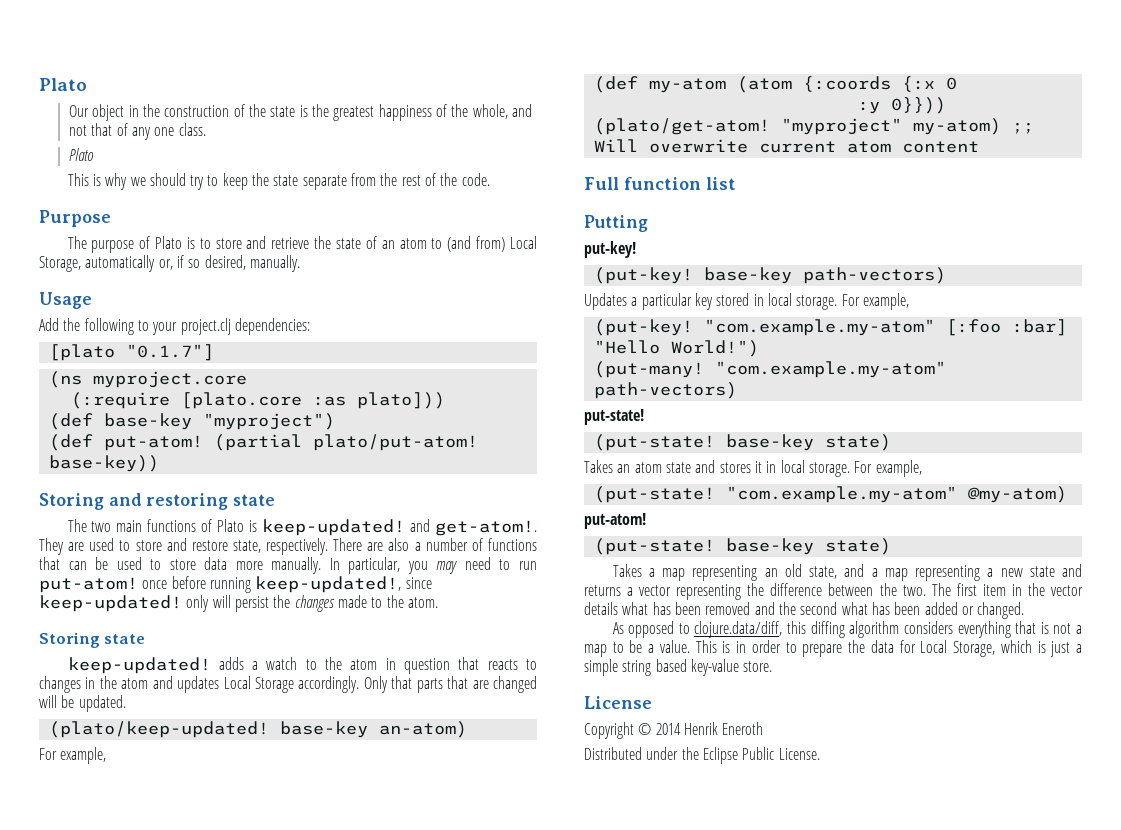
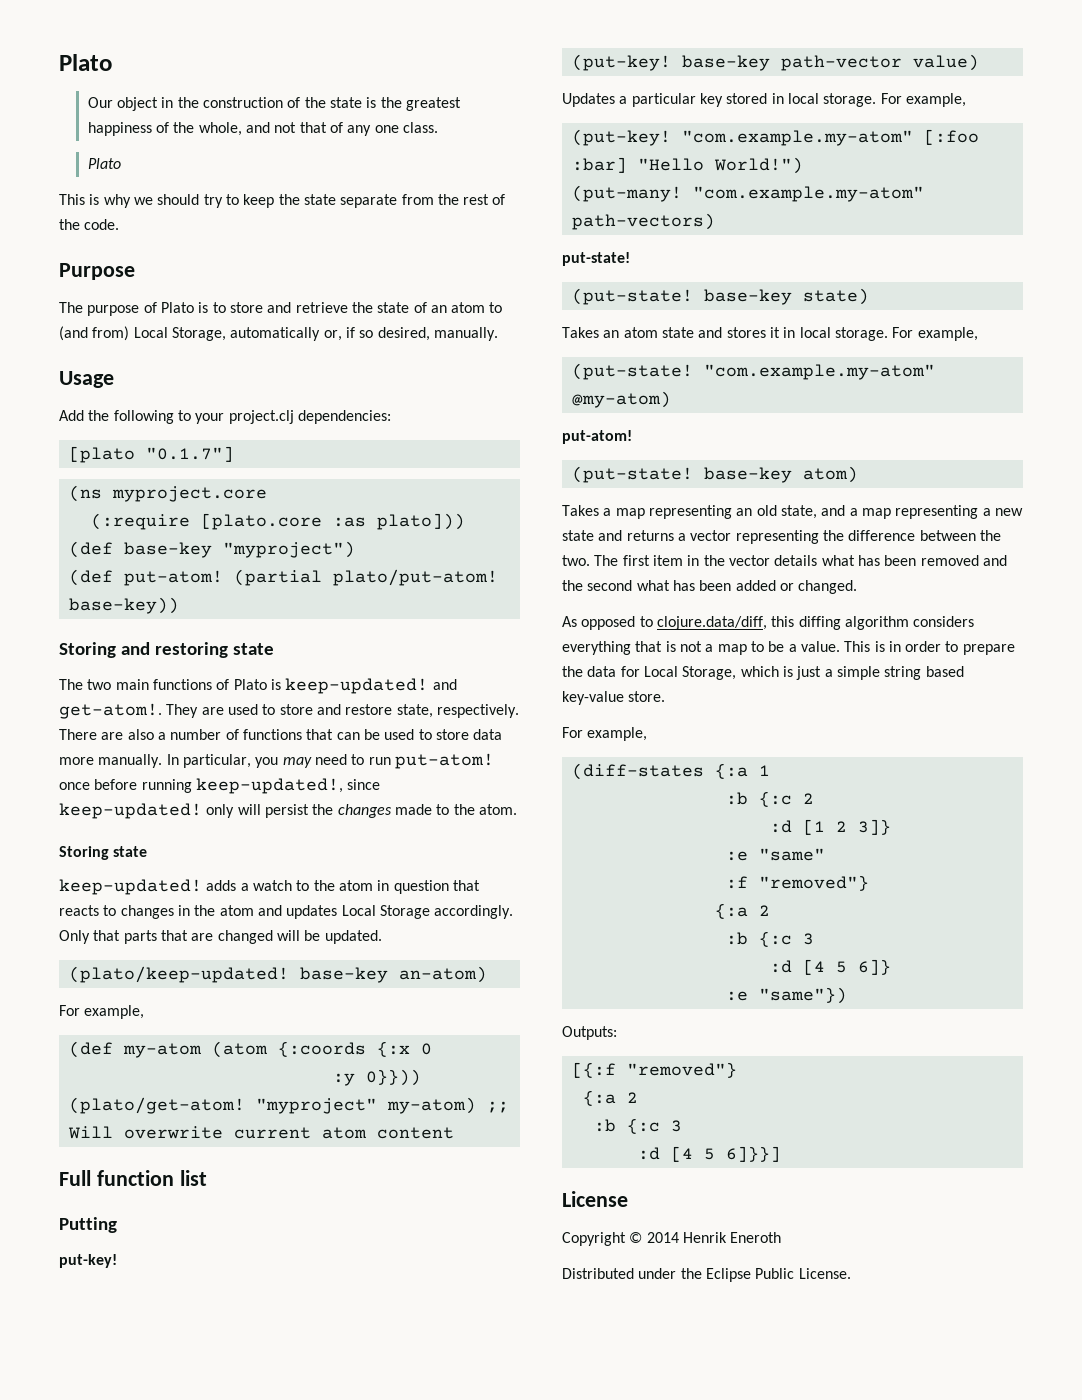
- (put-key! base-key path-vectors)
+ (put-key! base-key path-vector value)
  "com.example.my-atom" @my-atom)
  put-atom!
- (put-state! base-key state)
+ (put-state! base-key atom)
  This is in order to prepare the data for Local Storage, which is just a simple string based key-value store.
+ For example,
+ (diff-states {:a 1
+ :b {:c 2
+ :d [1 2 3]}
+ :e "same"
+ :f "removed"}
+ {:a 2
+ :b {:c 3
+ :d [4 5 6]}
+ :e "same"})
+ Outputs:
+ [{:f "removed"}
+ {:a 2
+ :b {:c 3
+ :d [4 5 6]}}]

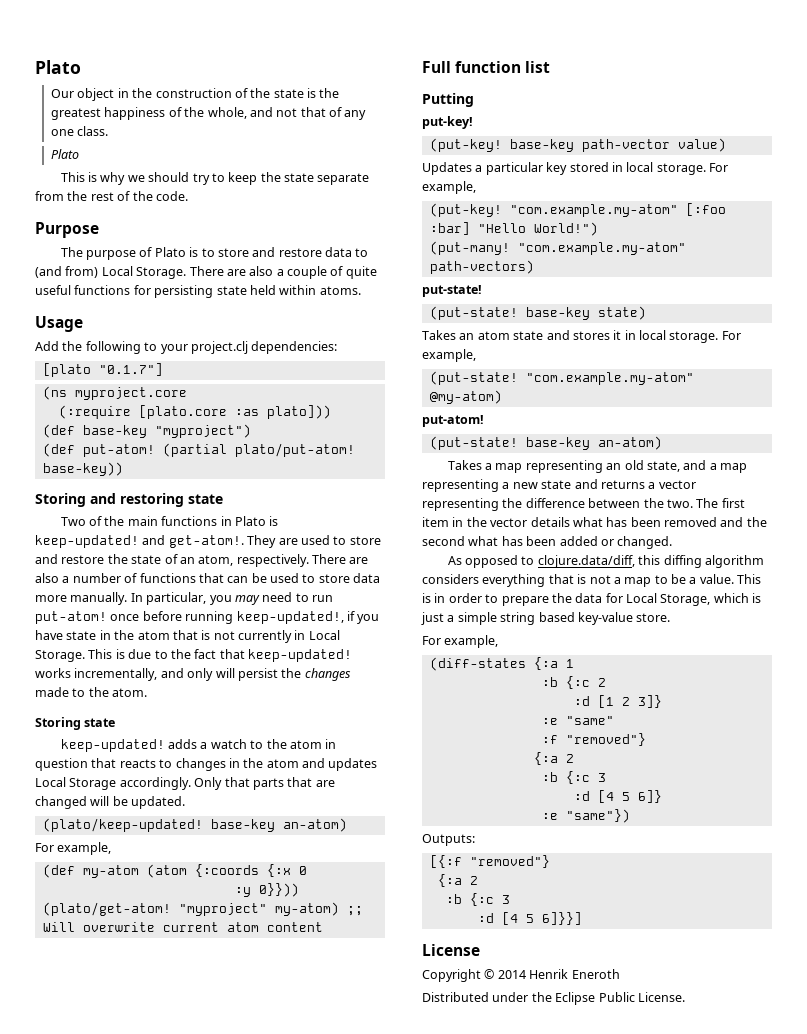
- The purpose of Plato is to store and retrieve the state of an atom to (and from) Local Storage, automatically or, if so desired, manually.
+ The purpose of Plato is to store and restore data to (and from) Local Storage. There are also a couple of quite useful functions for persisting state held within atoms.
- The two main functions of Plato is keep-updated! and get-atom!.
+ Two of the main functions in Plato is keep-updated! and get-atom!.
- They are used to store and restore state, respectively.
+ They are used to store and restore the state of an atom, respectively.
- In particular, you may need to run put-atom! once before running keep-updated!, since keep-updated! only will persist the changes made to the atom.
+ In particular, you may need to run put-atom! once before running keep-updated!, if you have state in the atom that is not currently in Local Storage. This is due to the fact that keep-updated! works incrementally, and only will persist the changes made to the atom.
- (put-state! base-key atom)
+ (put-state! base-key an-atom)

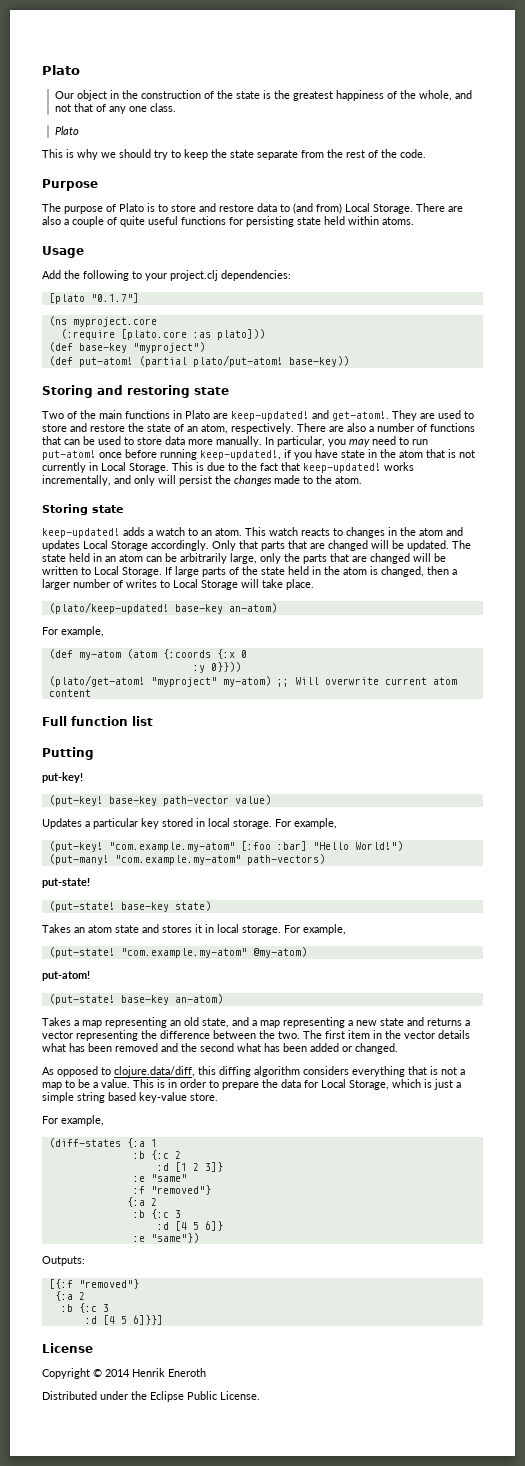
- Two of the main functions in Plato is keep-updated! and get-atom!.
+ Two of the main functions in Plato are keep-updated! and get-atom!.
- keep-updated! adds a watch to the atom in question that reacts to changes in the atom and updates Local Storage accordingly.
+ keep-updated! adds a watch to an atom. This watch reacts to changes in the atom and updates Local Storage accordingly.
+ The state held in an atom can be arbitrarily large, only the parts that are changed will be written to Local Storage. If large parts of the state held in the atom is changed, then a larger number of writes to Local Storage will take place.

